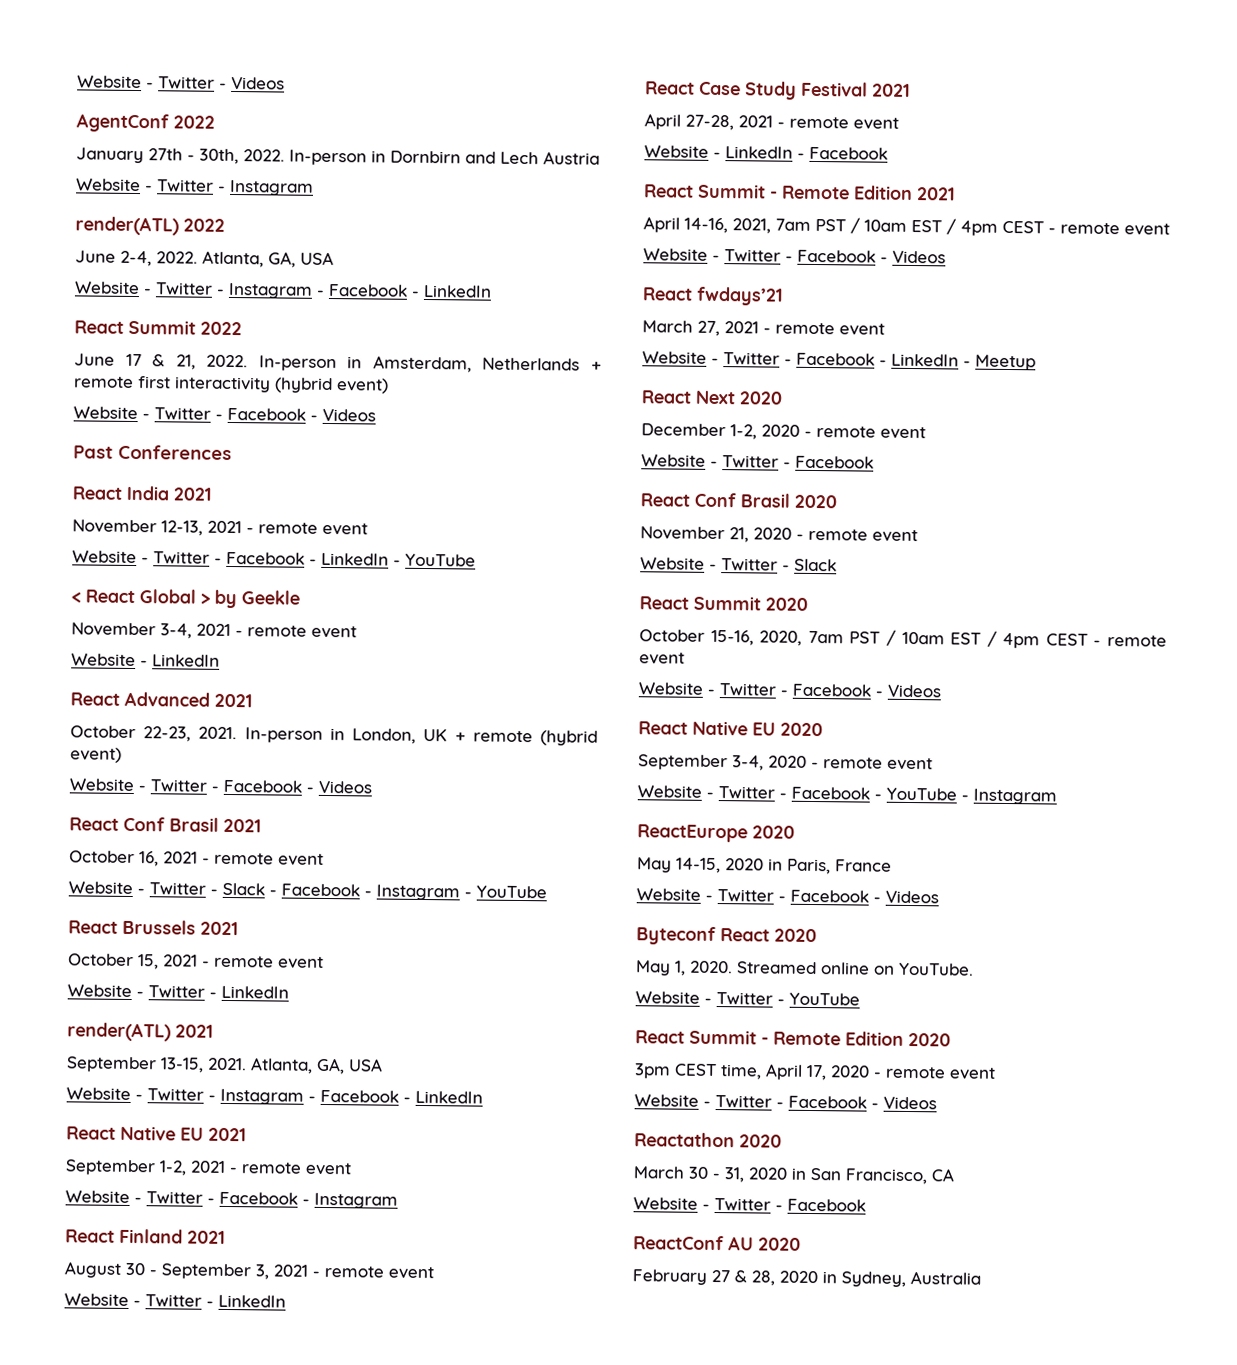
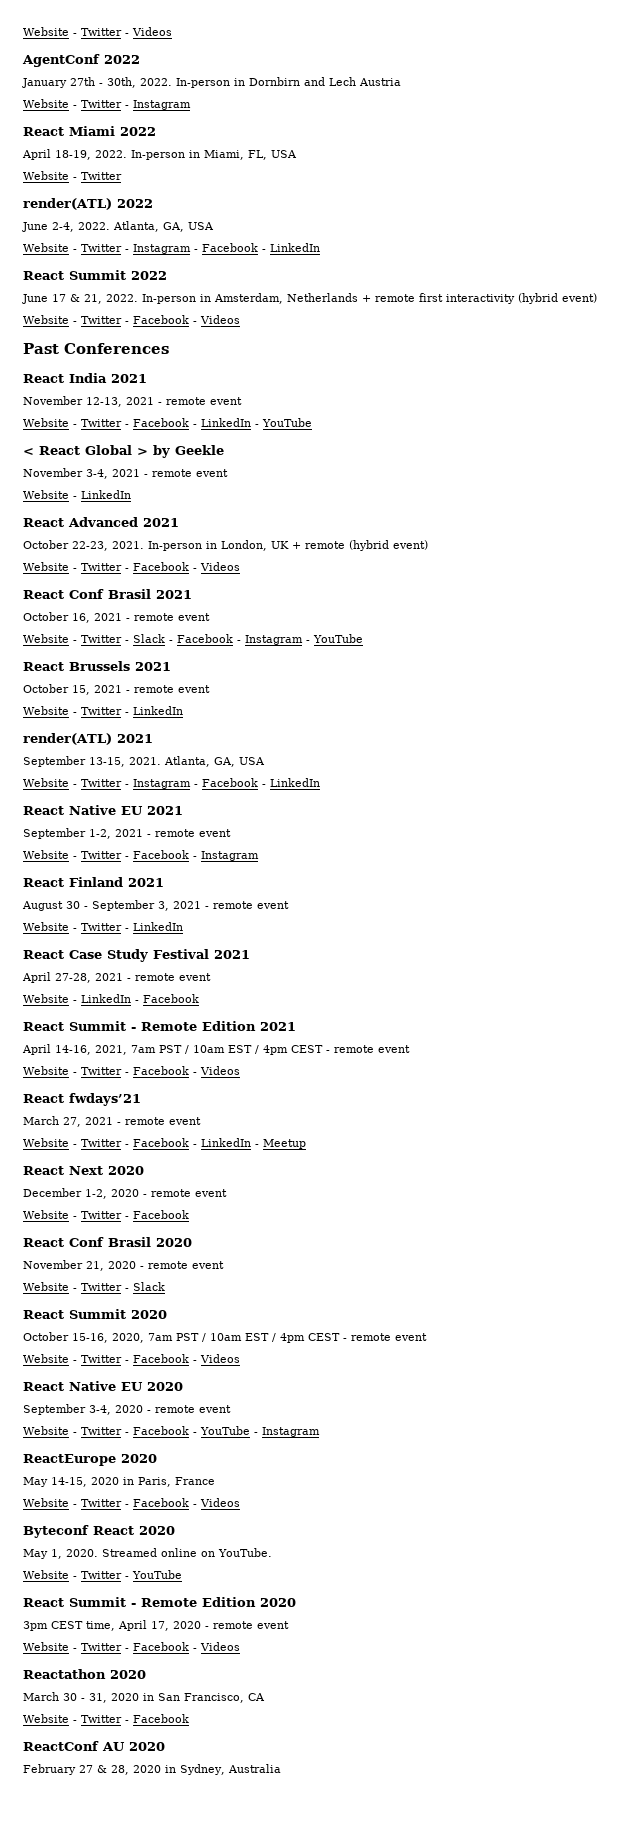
+ React Miami 2022
+ April 18-19, 2022. In-person in Miami, FL, USA
+ Website - Twitter

